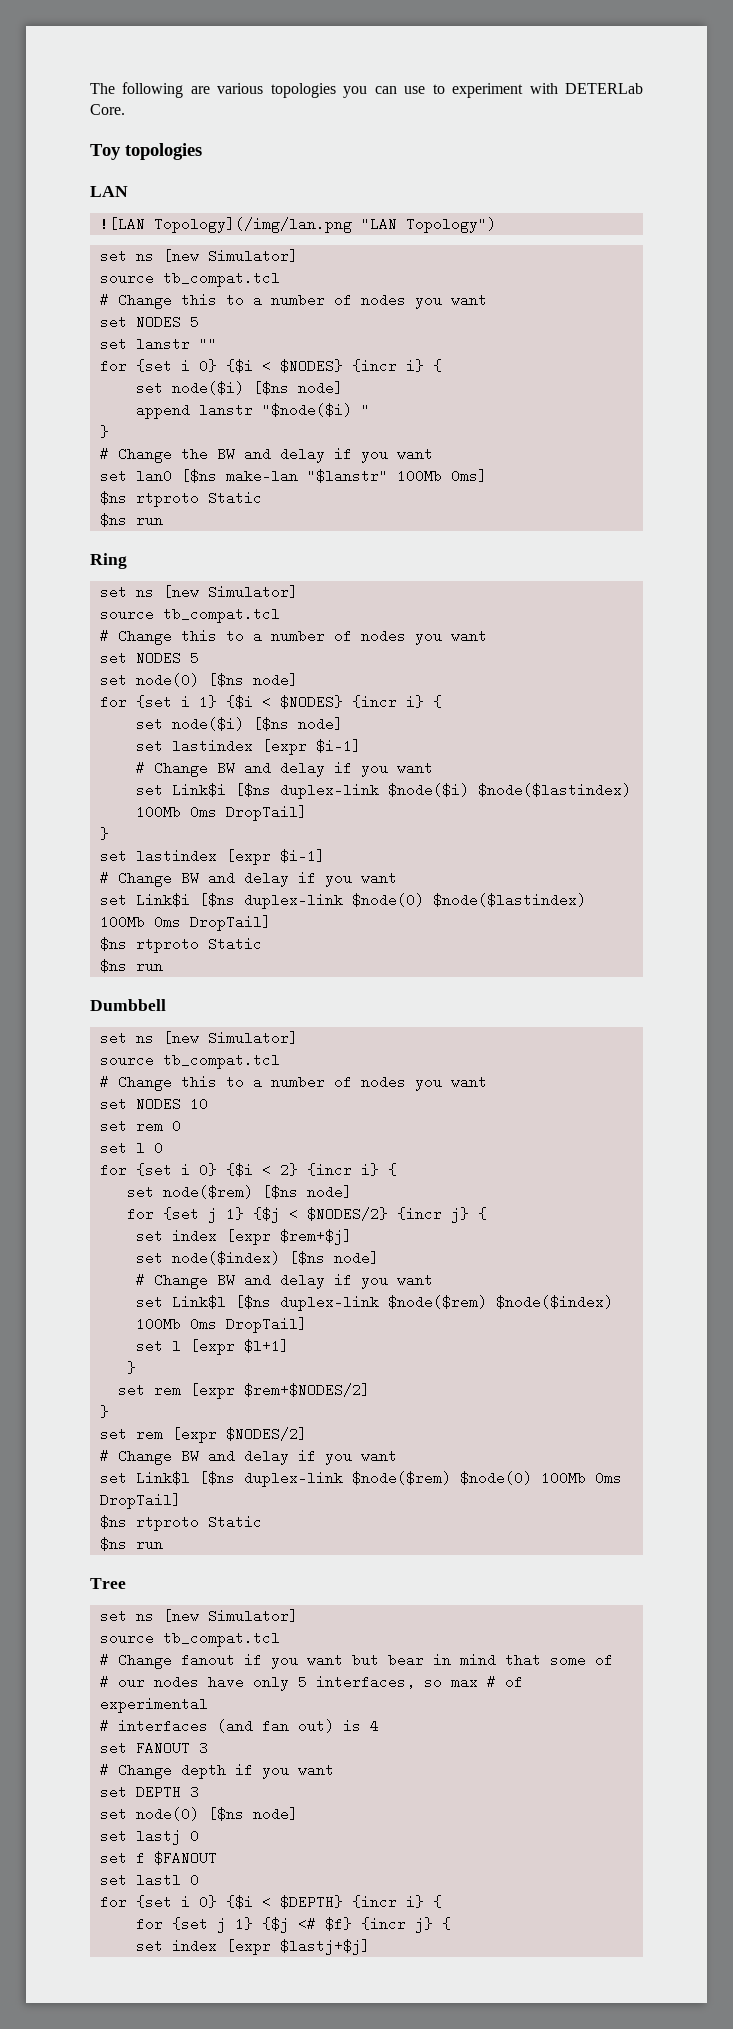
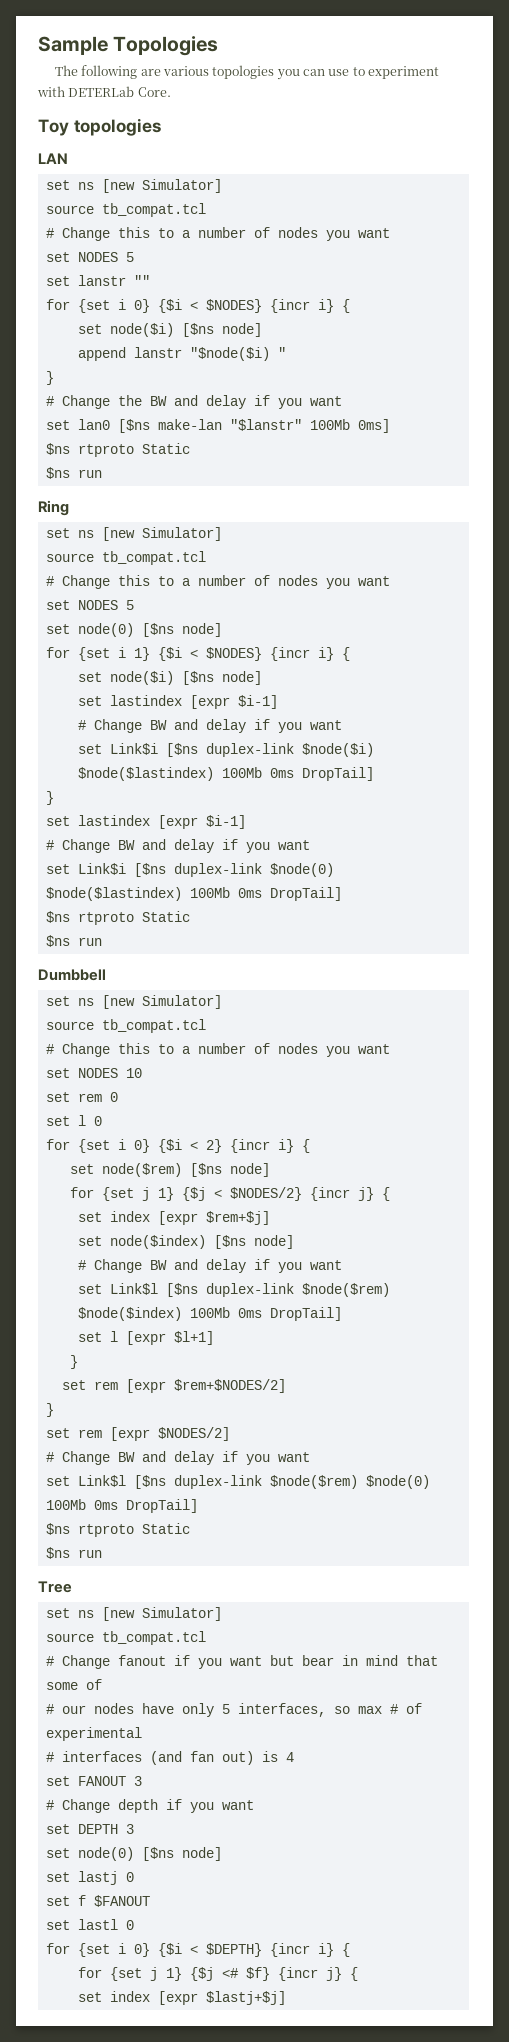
+ Sample Topologies
- ![LAN Topology](/img/lan.png "LAN Topology")

